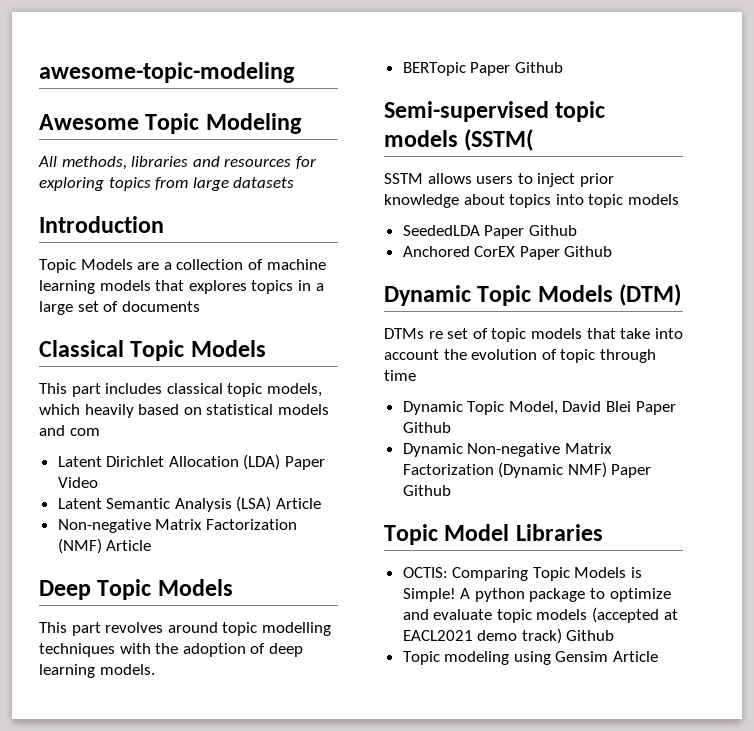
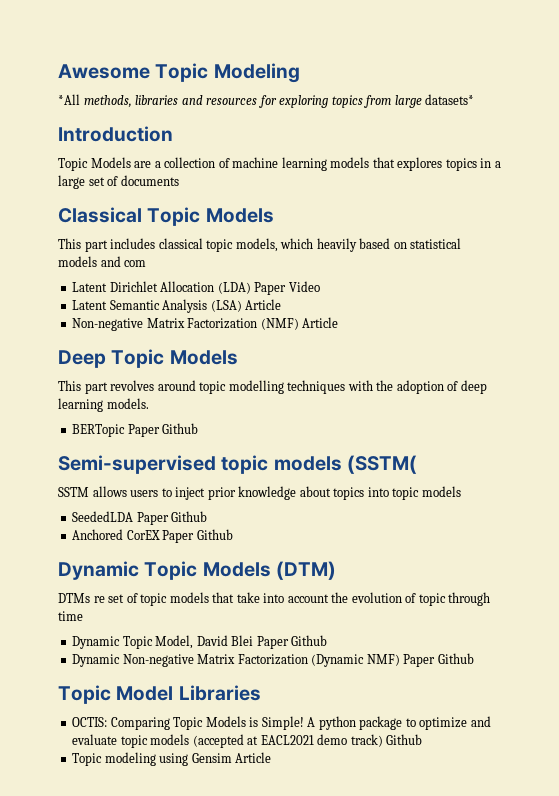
- awesome-topic-modeling
- All methods, libraries and resources for exploring topics from large datasets
+ *All methods, libraries and resources for exploring topics from large datasets*

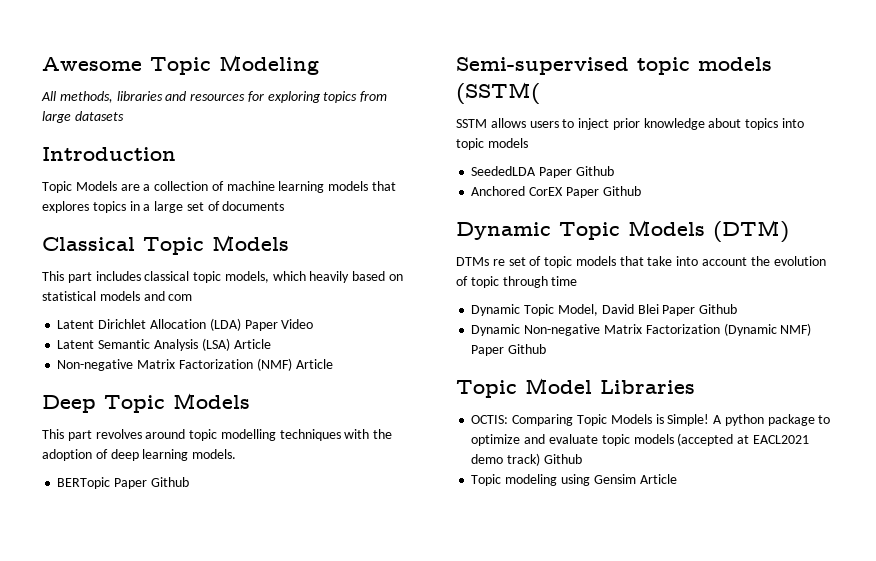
- *All methods, libraries and resources for exploring topics from large datasets*
+ All methods, libraries and resources for exploring topics from large datasets

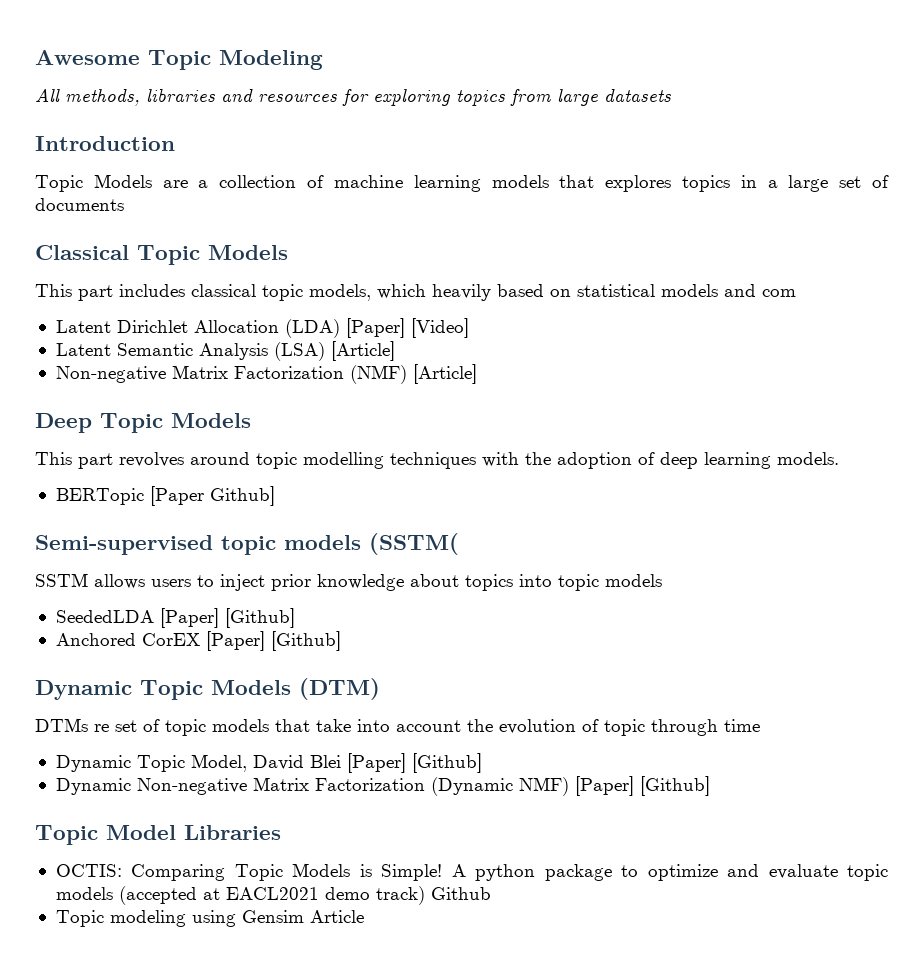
- Latent Dirichlet Allocation (LDA) Paper Video
+ Latent Dirichlet Allocation (LDA) [Paper] [Video]
- Latent Semantic Analysis (LSA) Article
+ Latent Semantic Analysis (LSA) [Article]
- Non-negative Matrix Factorization (NMF) Article
+ Non-negative Matrix Factorization (NMF) [Article]
- BERTopic Paper Github
+ BERTopic [Paper Github]
- SeededLDA Paper Github
+ SeededLDA [Paper] [Github]
- Anchored CorEX Paper Github
+ Anchored CorEX [Paper] [Github]
- Dynamic Topic Model, David Blei Paper Github
+ Dynamic Topic Model, David Blei [Paper] [Github]
- Dynamic Non-negative Matrix Factorization (Dynamic NMF) Paper Github
+ Dynamic Non-negative Matrix Factorization (Dynamic NMF) [Paper] [Github]

